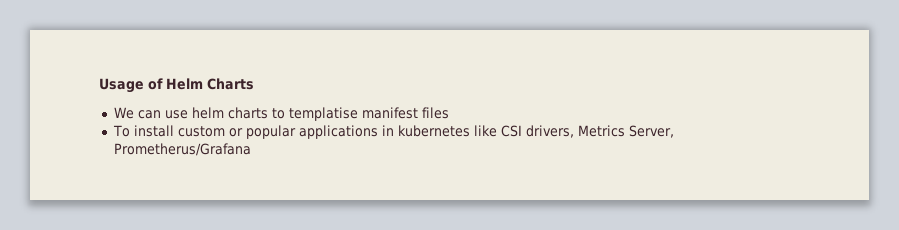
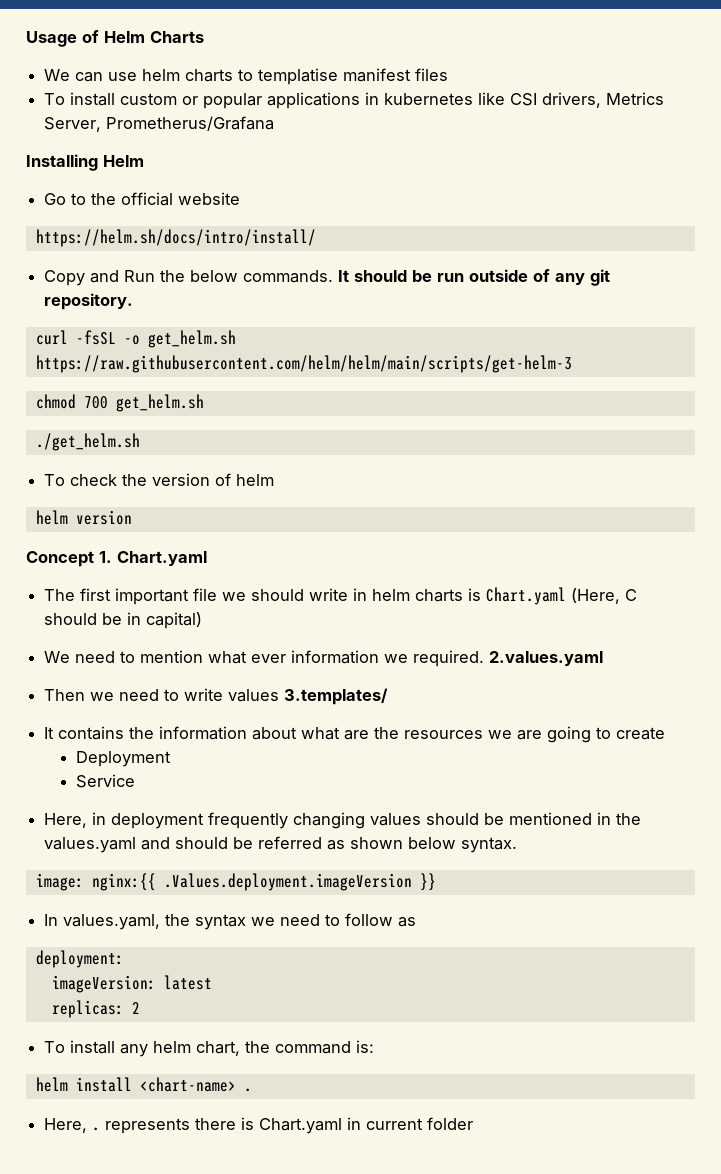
+ Installing Helm
+ Go to the official website
+ https://helm.sh/docs/intro/install/
+ Copy and Run the below commands. It should be run outside of any git repository.
+ curl -fsSL -o get_helm.sh https://raw.githubusercontent.com/helm/helm/main/scripts/get-helm-3
+ chmod 700 get_helm.sh
+ ./get_helm.sh
+ To check the version of helm
+ helm version
+ Concept 1. Chart.yaml
+ The first important file we should write in helm charts is Chart.yaml (Here, C should be in capital)
+ We need to mention what ever information we required. 2.values.yaml
+ Then we need to write values 3.templates/
+ It contains the information about what are the resources we are going to create
+ Deployment
+ Service
+ Here, in deployment frequently changing values should be mentioned in the values.yaml and should be referred as shown below syntax.
+ image: nginx:{{ .Values.deployment.imageVersion }}
+ In values.yaml, the syntax we need to follow as
+ deployment:
+ imageVersion: latest
+ replicas: 2
+ To install any helm chart, the command is:
+ helm install <chart-name> .
+ Here, . represents there is Chart.yaml in current folder

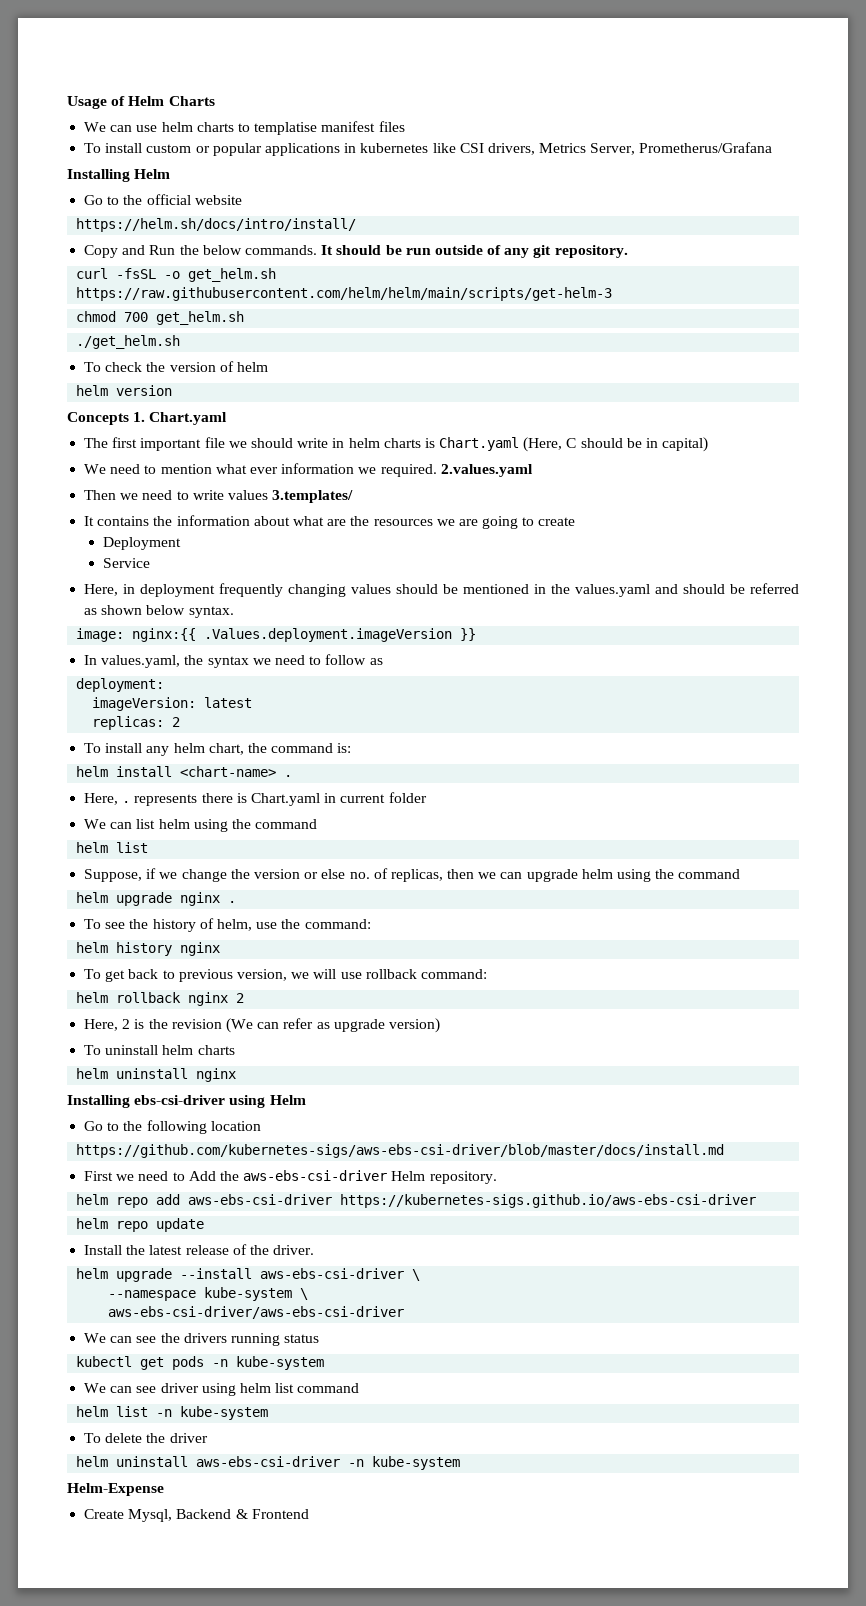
- Concept 1. Chart.yaml
+ Concepts 1. Chart.yaml
+ We can list helm using the command
+ helm list
+ Suppose, if we change the version or else no. of replicas, then we can upgrade helm using the command
+ helm upgrade nginx .
+ To see the history of helm, use the command:
+ helm history nginx
+ To get back to previous version, we will use rollback command:
+ helm rollback nginx 2
+ Here, 2 is the revision (We can refer as upgrade version)
+ To uninstall helm charts
+ helm uninstall nginx
+ Installing ebs-csi-driver using Helm
+ Go to the following location
+ https://github.com/kubernetes-sigs/aws-ebs-csi-driver/blob/master/docs/install.md
+ First we need to Add the aws-ebs-csi-driver Helm repository.
+ helm repo add aws-ebs-csi-driver https://kubernetes-sigs.github.io/aws-ebs-csi-driver
+ helm repo update
+ Install the latest release of the driver.
+ helm upgrade --install aws-ebs-csi-driver \
+ --namespace kube-system \
+ aws-ebs-csi-driver/aws-ebs-csi-driver
+ We can see the drivers running status
+ kubectl get pods -n kube-system
+ We can see driver using helm list command
+ helm list -n kube-system
+ To delete the driver
+ helm uninstall aws-ebs-csi-driver -n kube-system
+ Helm-Expense
+ Create Mysql, Backend & Frontend

